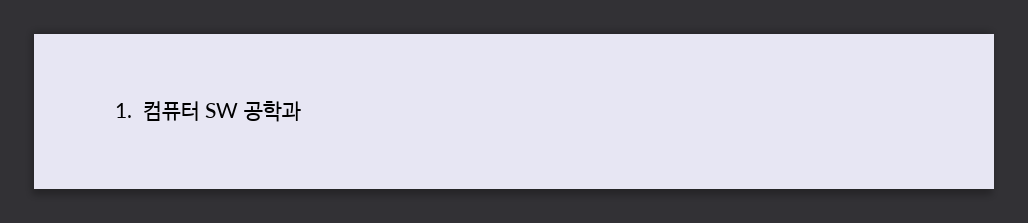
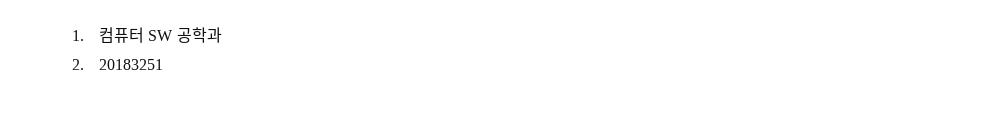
+ 2. 20183251

